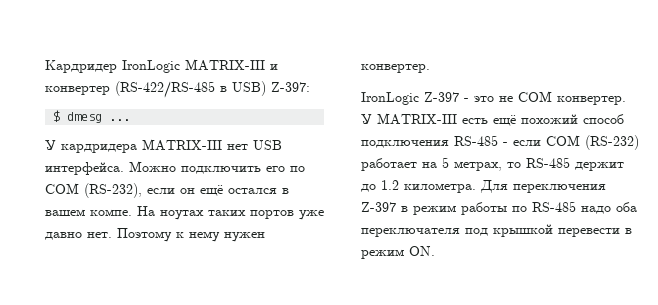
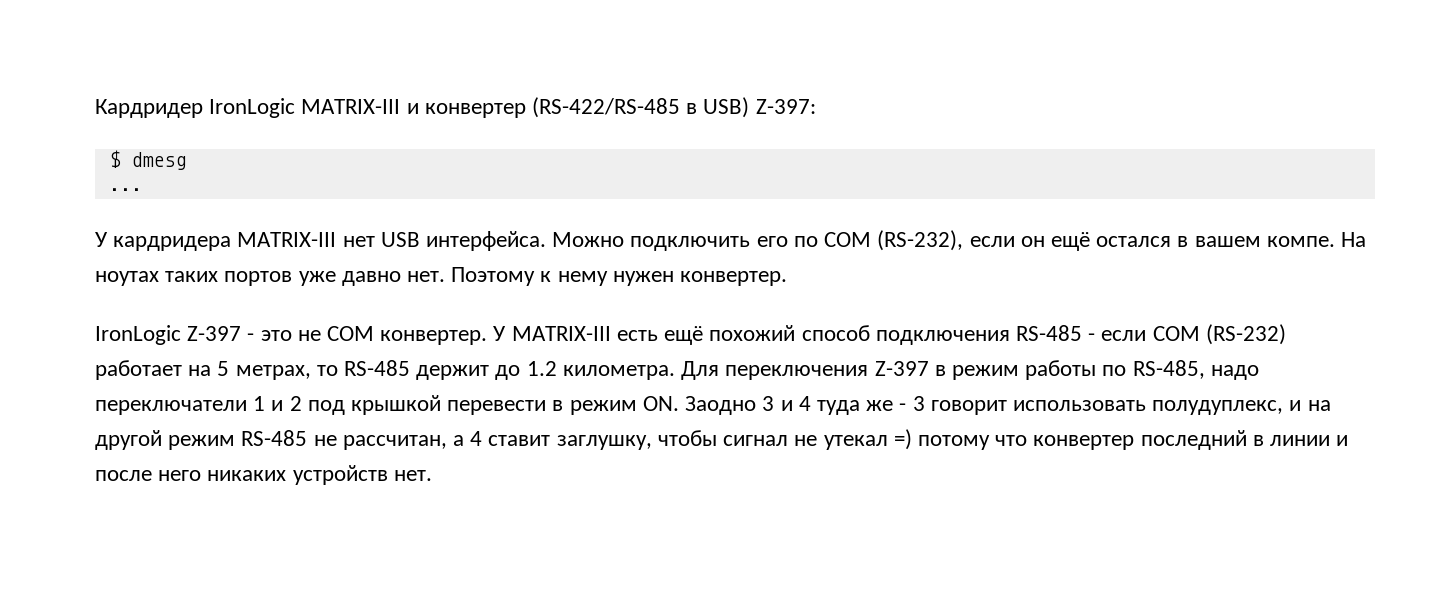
- $ dmesg ...
+ $ dmesg
+ ...
- Для переключения Z-397 в режим работы по RS-485 надо оба переключателя под крышкой перевести в режим ON.
+ Для переключения Z-397 в режим работы по RS-485, надо переключатели 1 и 2 под крышкой перевести в режим ON. Заодно 3 и 4 туда же - 3 говорит использовать полудуплекс, и на другой режим RS-485 не рассчитан, а 4 ставит заглушку, чтобы сигнал не утекал =) потому что конвертер последний в линии и после него никаких устройств нет.

